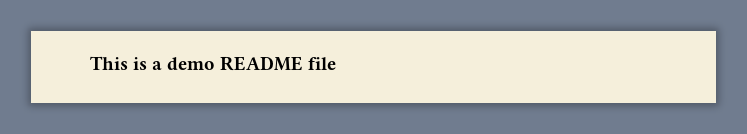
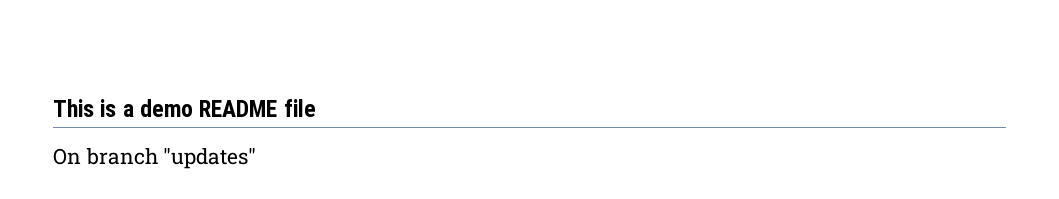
+ On branch "updates"

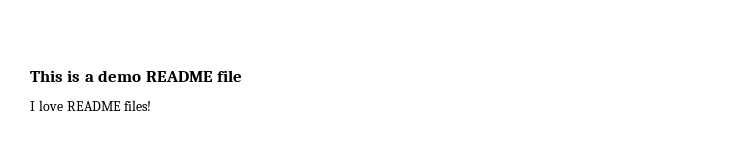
- On branch "updates"
+ I love README files!

